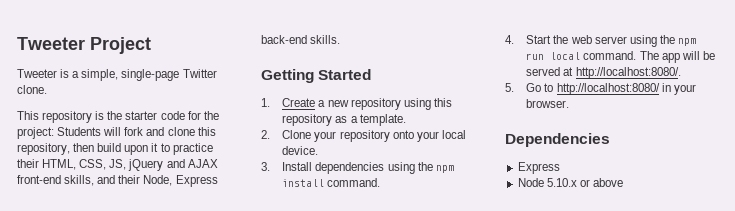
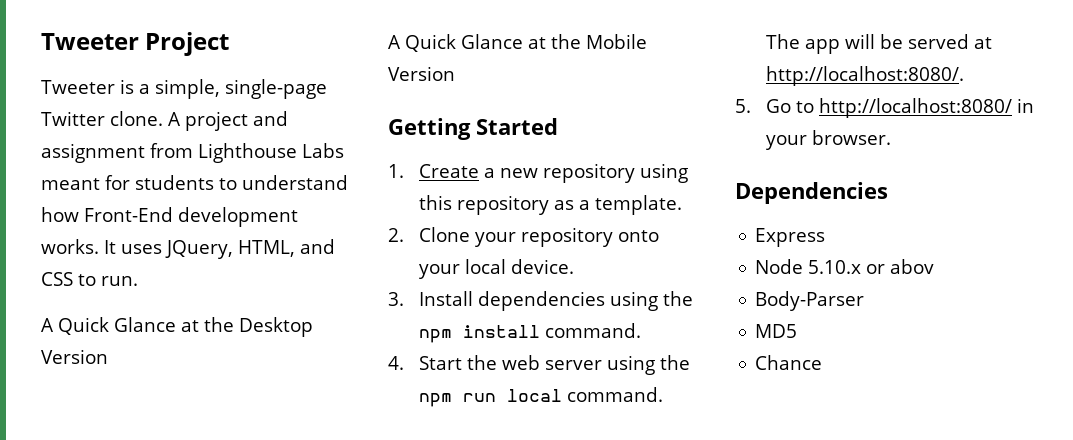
- Tweeter is a simple, single-page Twitter clone.
- This repository is the starter code for the project: Students will fork and clone this repository, then build upon it to practice their HTML, CSS, JS, jQuery and AJAX front-end skills, and their Node, Express back-end skills.
+ Tweeter is a simple, single-page Twitter clone. A project and assignment from Lighthouse Labs meant for students to understand how Front-End development works. It uses JQuery, HTML, and CSS to run.
+ A Quick Glance at the Desktop Version
+ A Quick Glance at the Mobile Version
- Node 5.10.x or above
+ Node 5.10.x or abov
+ Body-Parser
+ MD5
+ Chance

